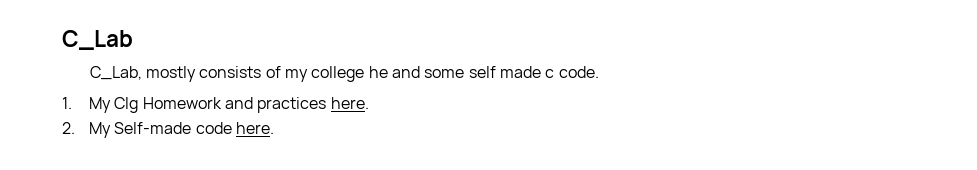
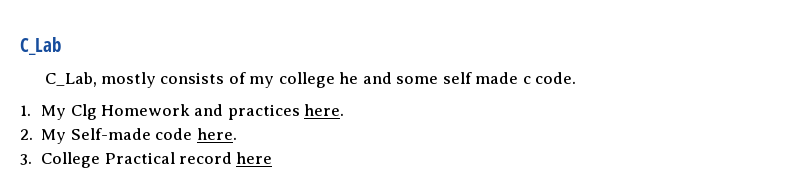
+ 3. College Practical record here

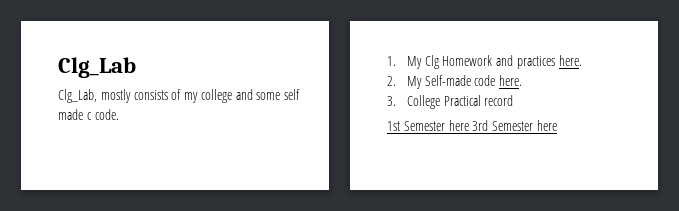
- C_Lab
- C_Lab, mostly consists of my college he and some self made c code.
+ Clg_Lab
+ Clg_Lab, mostly consists of my college and some self made c code.
- 3. College Practical record here
+ 3. College Practical record
+ 1st Semester here 3rd Semester here

